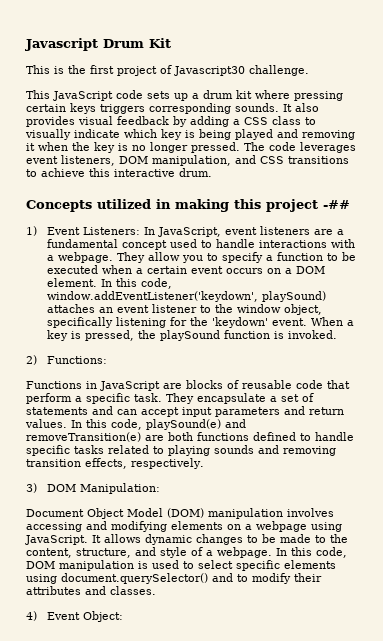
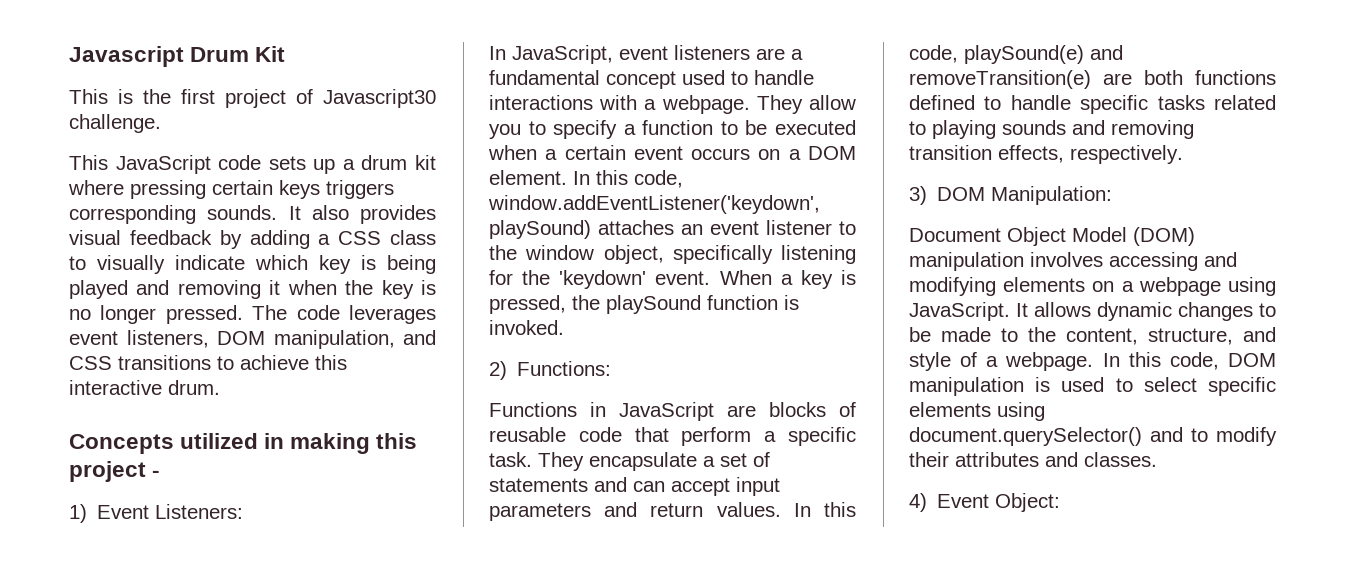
- Concepts utilized in making this project -##
+ Concepts utilized in making this project -
- 1) Event Listeners: In JavaScript, event listeners are a fundamental concept used to handle interactions with a webpage.
+ 1) Event Listeners:
+ In JavaScript, event listeners are a fundamental concept used to handle interactions with a webpage.

